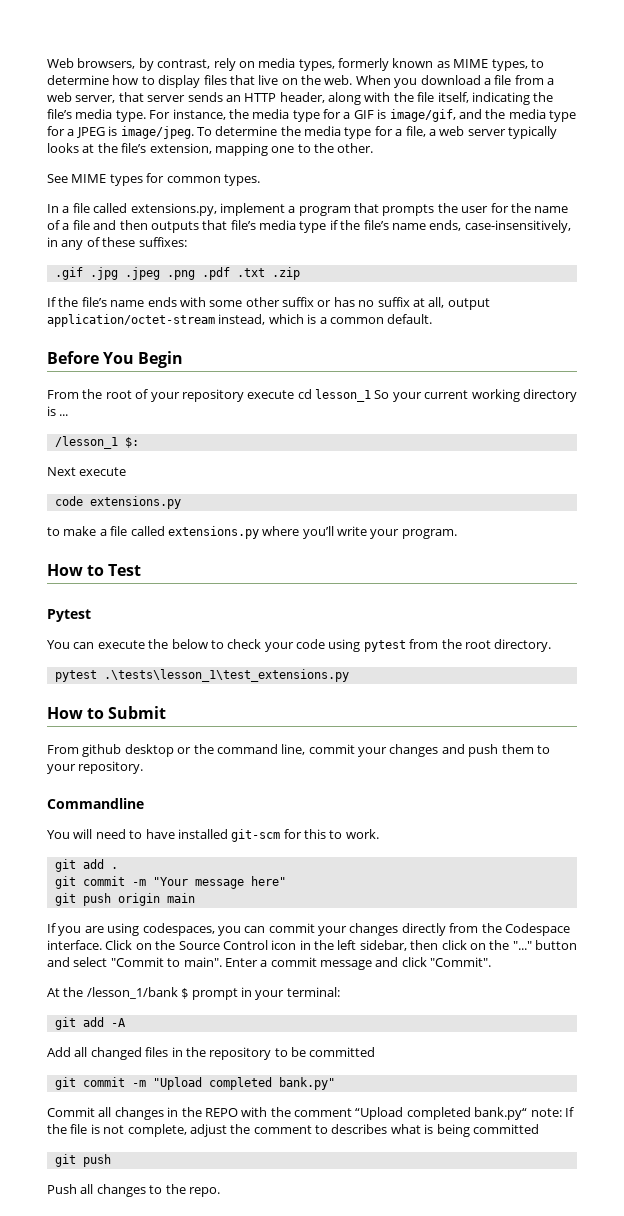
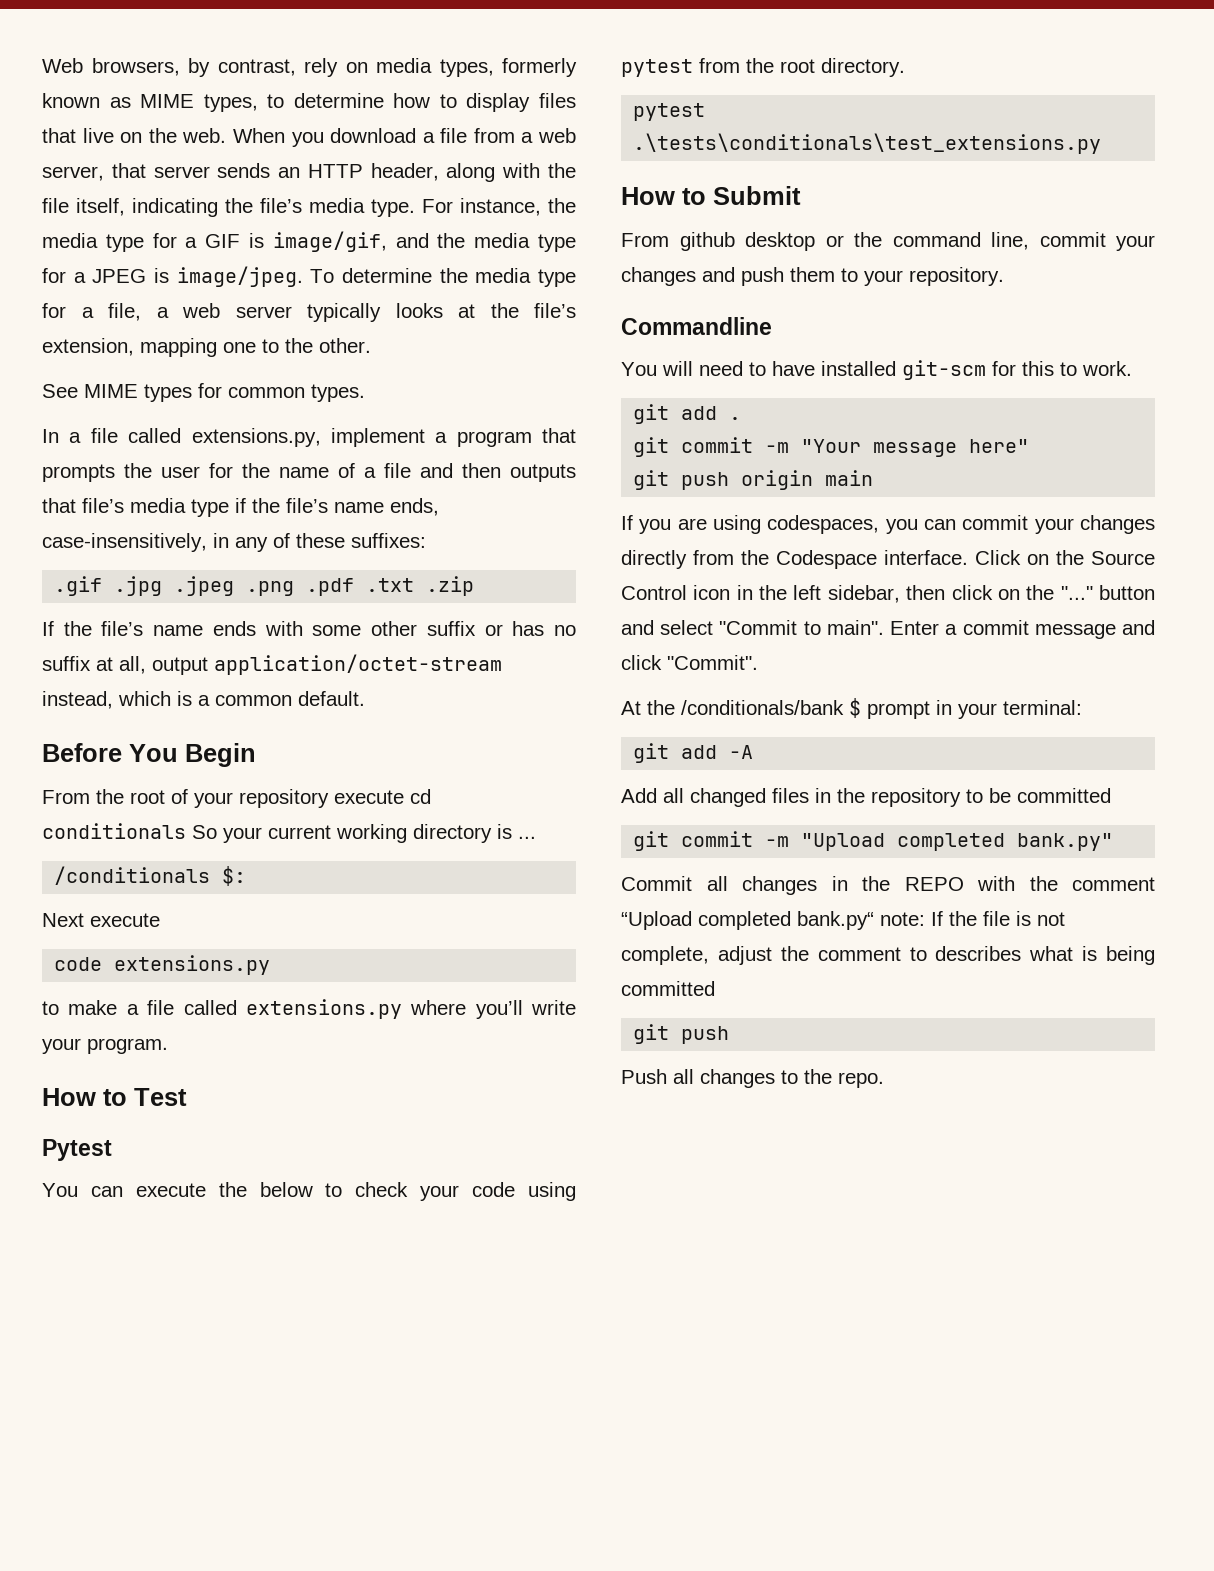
- From the root of your repository execute cd lesson_1 So your current working directory is ...
+ From the root of your repository execute cd conditionals So your current working directory is ...
- /lesson_1 $:
+ /conditionals $:
- pytest .\tests\lesson_1\test_extensions.py
+ pytest .\tests\conditionals\test_extensions.py
- At the /lesson_1/bank $ prompt in your terminal:
+ At the /conditionals/bank $ prompt in your terminal:

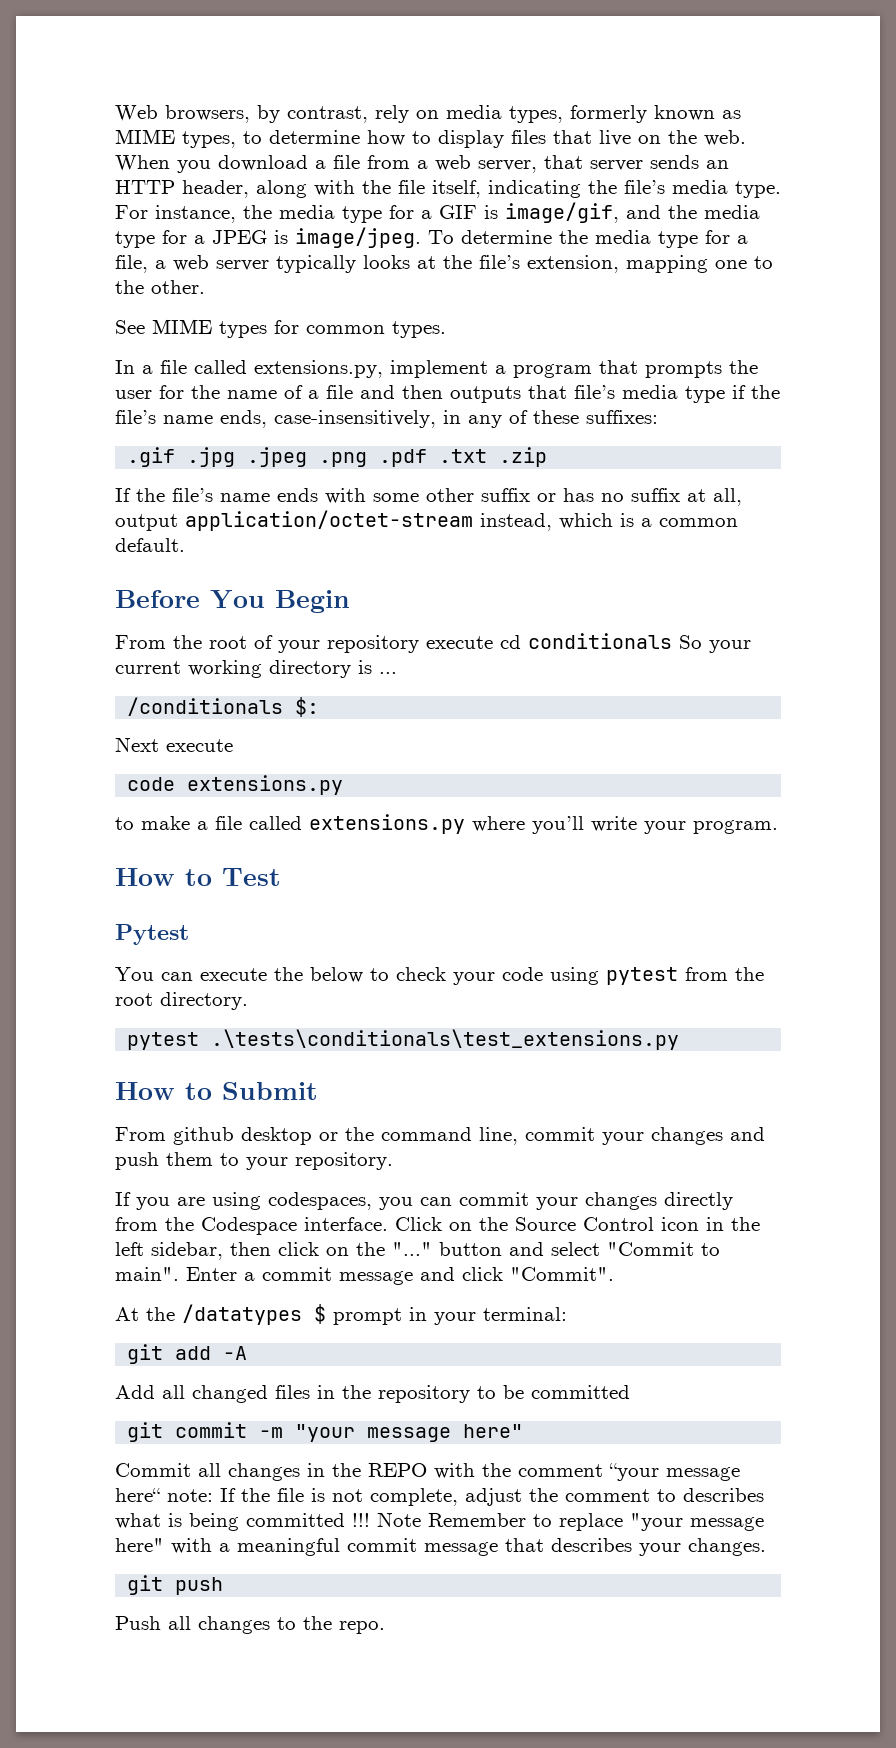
- Commandline
- You will need to have installed git-scm for this to work.
- git add .
- git commit -m "Your message here"
- git push origin main
- At the /conditionals/bank $ prompt in your terminal:
+ At the /datatypes $ prompt in your terminal:
- git commit -m "Upload completed bank.py"
+ git commit -m "your message here"
- Commit all changes in the REPO with the comment “Upload completed bank.py“ note: If the file is not complete, adjust the comment to describes what is being committed
+ Commit all changes in the REPO with the comment “your message here“ note: If the file is not complete, adjust the comment to describes what is being committed !!! Note Remember to replace "your message here" with a meaningful commit message that describes your changes.

